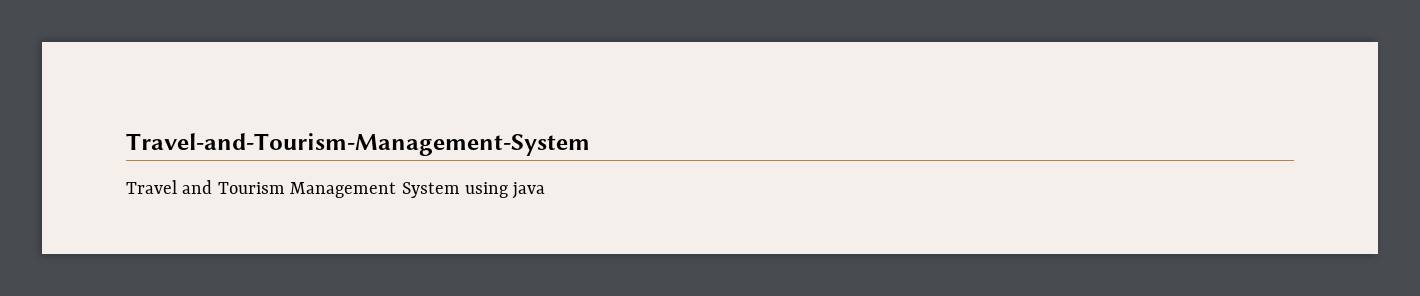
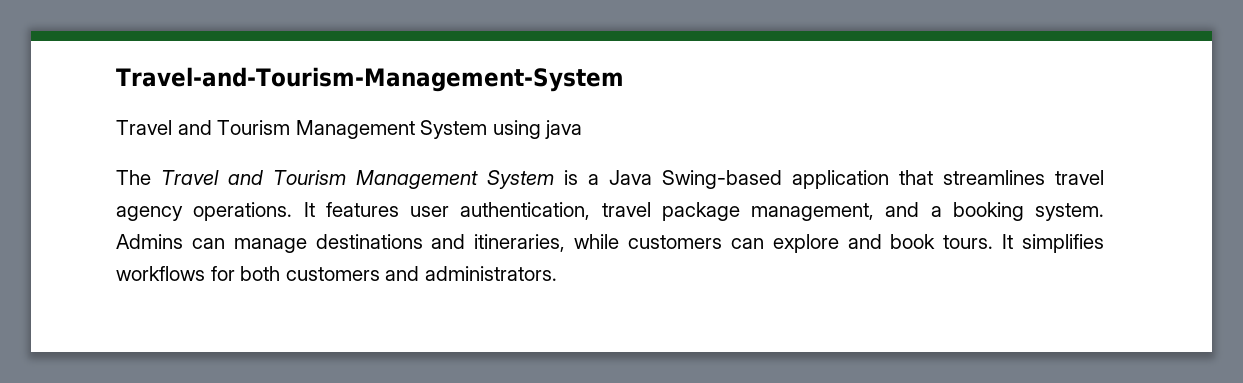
+ The Travel and Tourism Management System is a Java Swing-based application that streamlines travel agency operations. It features user authentication, travel package management, and a booking system. Admins can manage destinations and itineraries, while customers can explore and book tours. It simplifies workflows for both customers and administrators.

